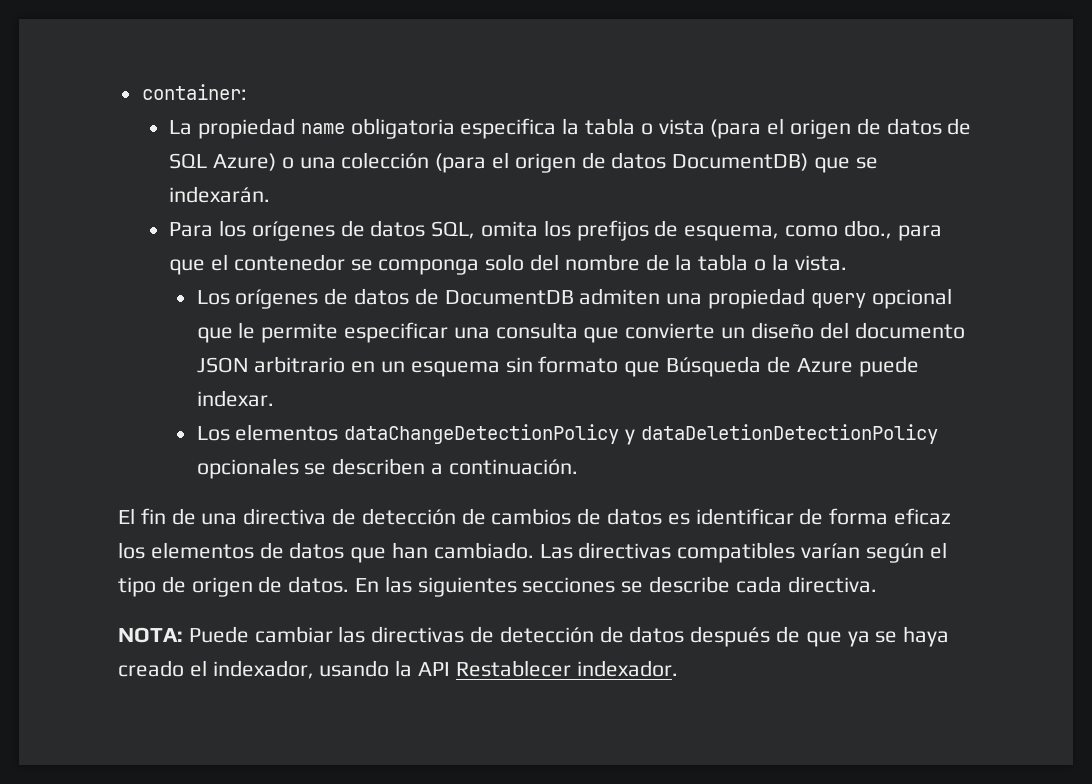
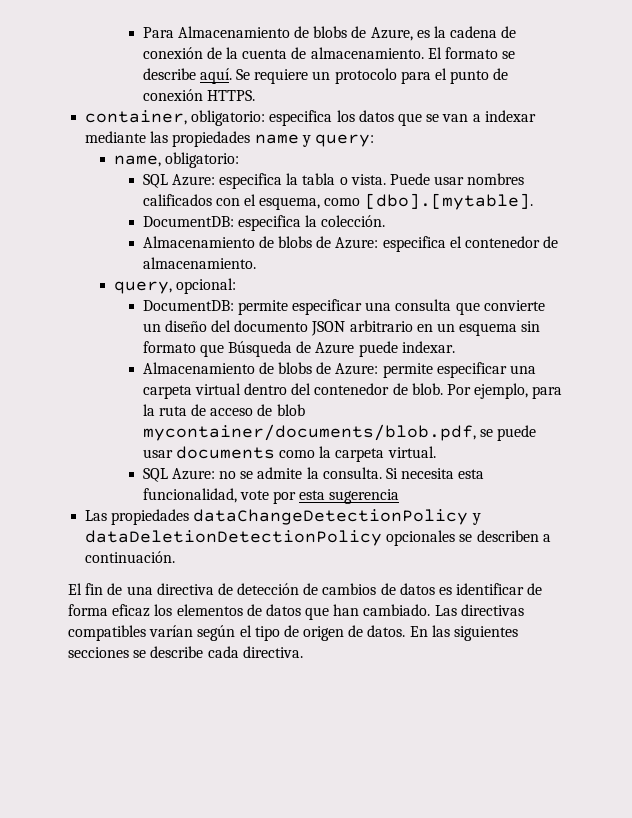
- container:
- La propiedad name obligatoria especifica la tabla o vista (para el origen de datos de SQL Azure) o una colección (para el origen de datos DocumentDB) que se indexarán.
- Para los orígenes de datos SQL, omita los prefijos de esquema, como dbo., para que el contenedor se componga solo del nombre de la tabla o la vista.
- Los orígenes de datos de DocumentDB admiten una propiedad query opcional que le permite especificar una consulta que convierte un diseño del documento JSON arbitrario en un esquema sin formato que Búsqueda de Azure puede indexar.
+ Para Almacenamiento de blobs de Azure, es la cadena de conexión de la cuenta de almacenamiento. El formato se describe aquí. Se requiere un protocolo para el punto de conexión HTTPS.
+ container, obligatorio: especifica los datos que se van a indexar mediante las propiedades name y query:
+ name, obligatorio:
+ SQL Azure: especifica la tabla o vista. Puede usar nombres calificados con el esquema, como [dbo].[mytable].
+ DocumentDB: especifica la colección.
+ Almacenamiento de blobs de Azure: especifica el contenedor de almacenamiento.
+ query, opcional:
+ DocumentDB: permite especificar una consulta que convierte un diseño del documento JSON arbitrario en un esquema sin formato que Búsqueda de Azure puede indexar.
- Los elementos dataChangeDetectionPolicy y dataDeletionDetectionPolicy opcionales se describen a continuación.
+ Almacenamiento de blobs de Azure: permite especificar una carpeta virtual dentro del contenedor de blob. Por ejemplo, para la ruta de acceso de blob mycontainer/documents/blob.pdf, se puede usar documents como la carpeta virtual.
+ SQL Azure: no se admite la consulta. Si necesita esta funcionalidad, vote por esta sugerencia
+ Las propiedades dataChangeDetectionPolicy y dataDeletionDetectionPolicy opcionales se describen a continuación.
- NOTA: Puede cambiar las directivas de detección de datos después de que ya se haya creado el indexador, usando la API Restablecer indexador.

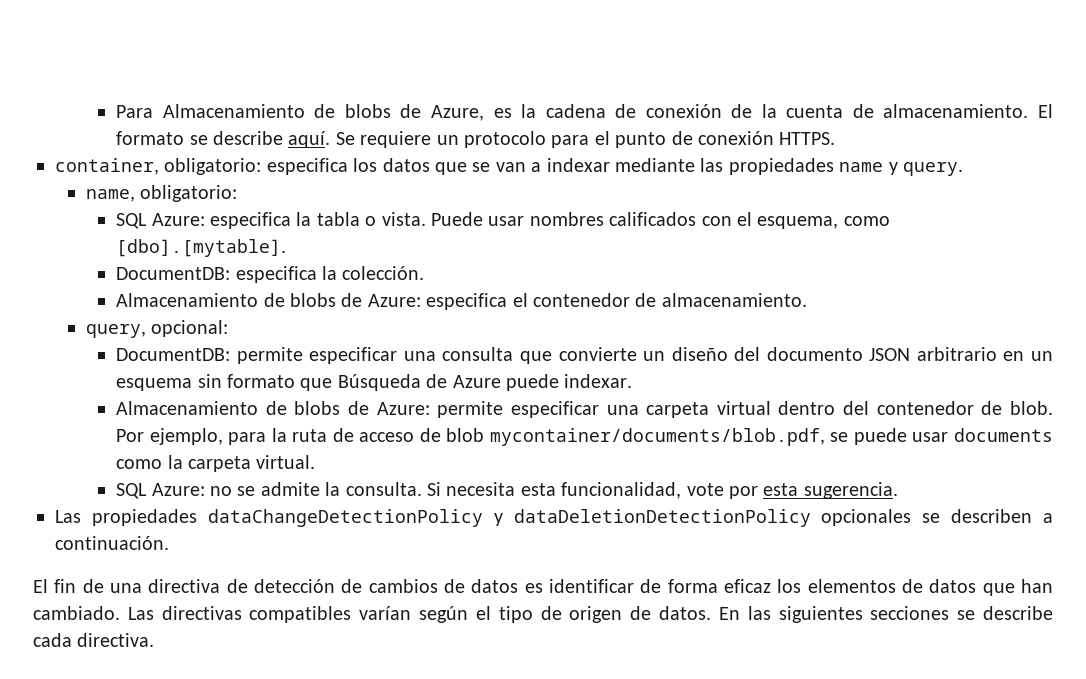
- container, obligatorio: especifica los datos que se van a indexar mediante las propiedades name y query:
+ container, obligatorio: especifica los datos que se van a indexar mediante las propiedades name y query.
- Si necesita esta funcionalidad, vote por esta sugerencia
+ Si necesita esta funcionalidad, vote por esta sugerencia.

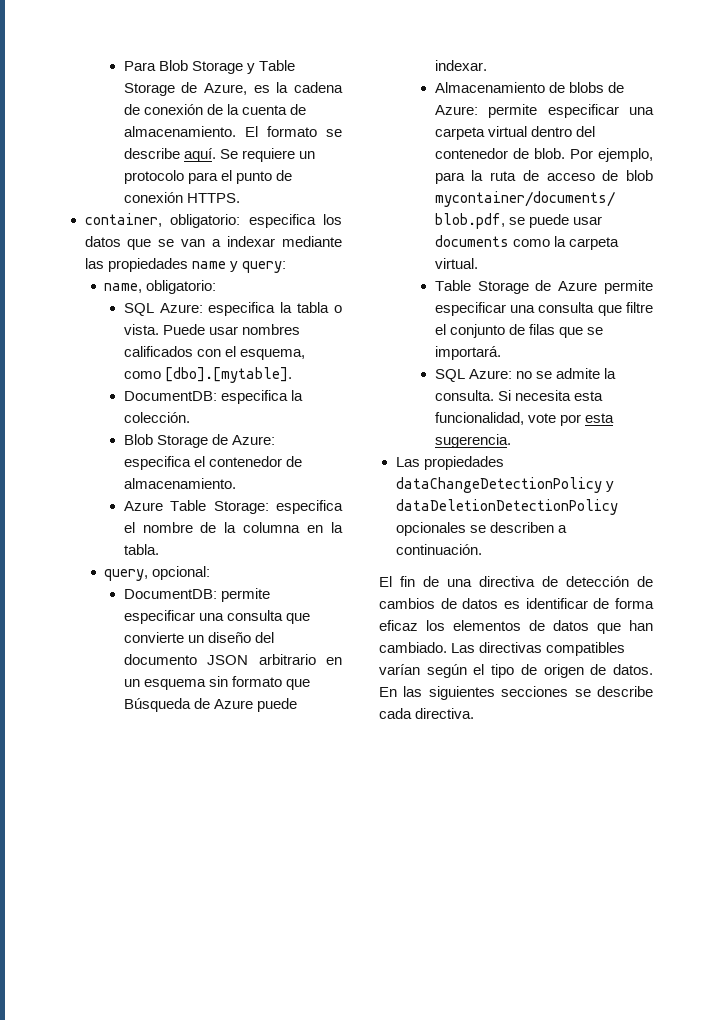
- Para Almacenamiento de blobs de Azure, es la cadena de conexión de la cuenta de almacenamiento.
+ Para Blob Storage y Table Storage de Azure, es la cadena de conexión de la cuenta de almacenamiento.
- container, obligatorio: especifica los datos que se van a indexar mediante las propiedades name y query.
+ container, obligatorio: especifica los datos que se van a indexar mediante las propiedades name y query:
- Almacenamiento de blobs de Azure: especifica el contenedor de almacenamiento.
+ Blob Storage de Azure: especifica el contenedor de almacenamiento.
+ Azure Table Storage: especifica el nombre de la columna en la tabla.
+ Table Storage de Azure permite especificar una consulta que filtre el conjunto de filas que se importará.

